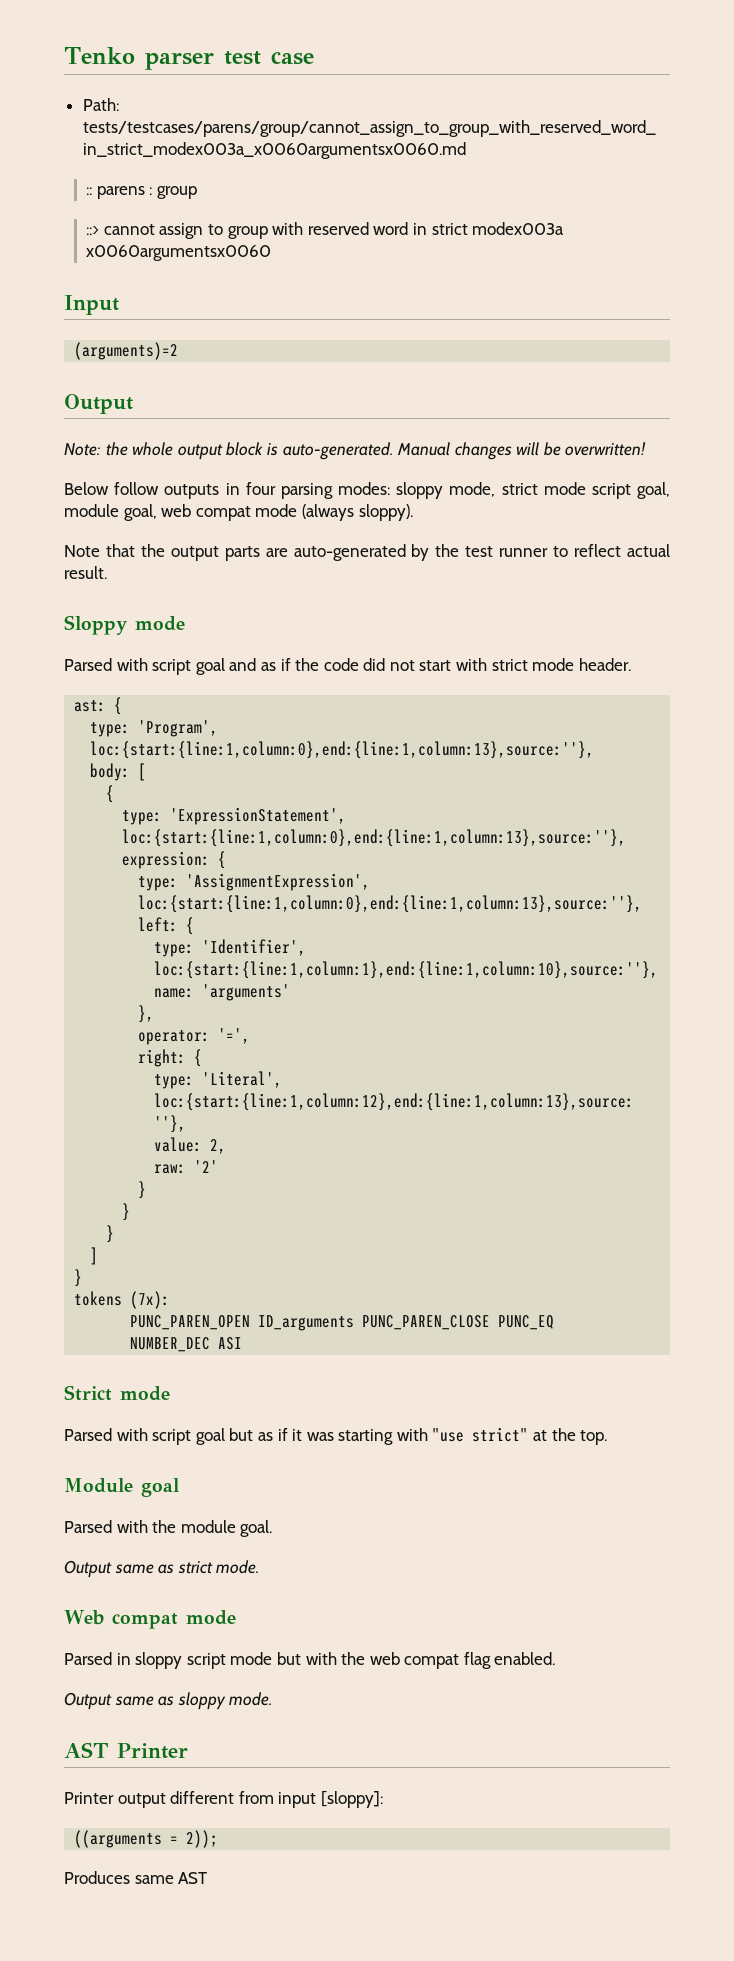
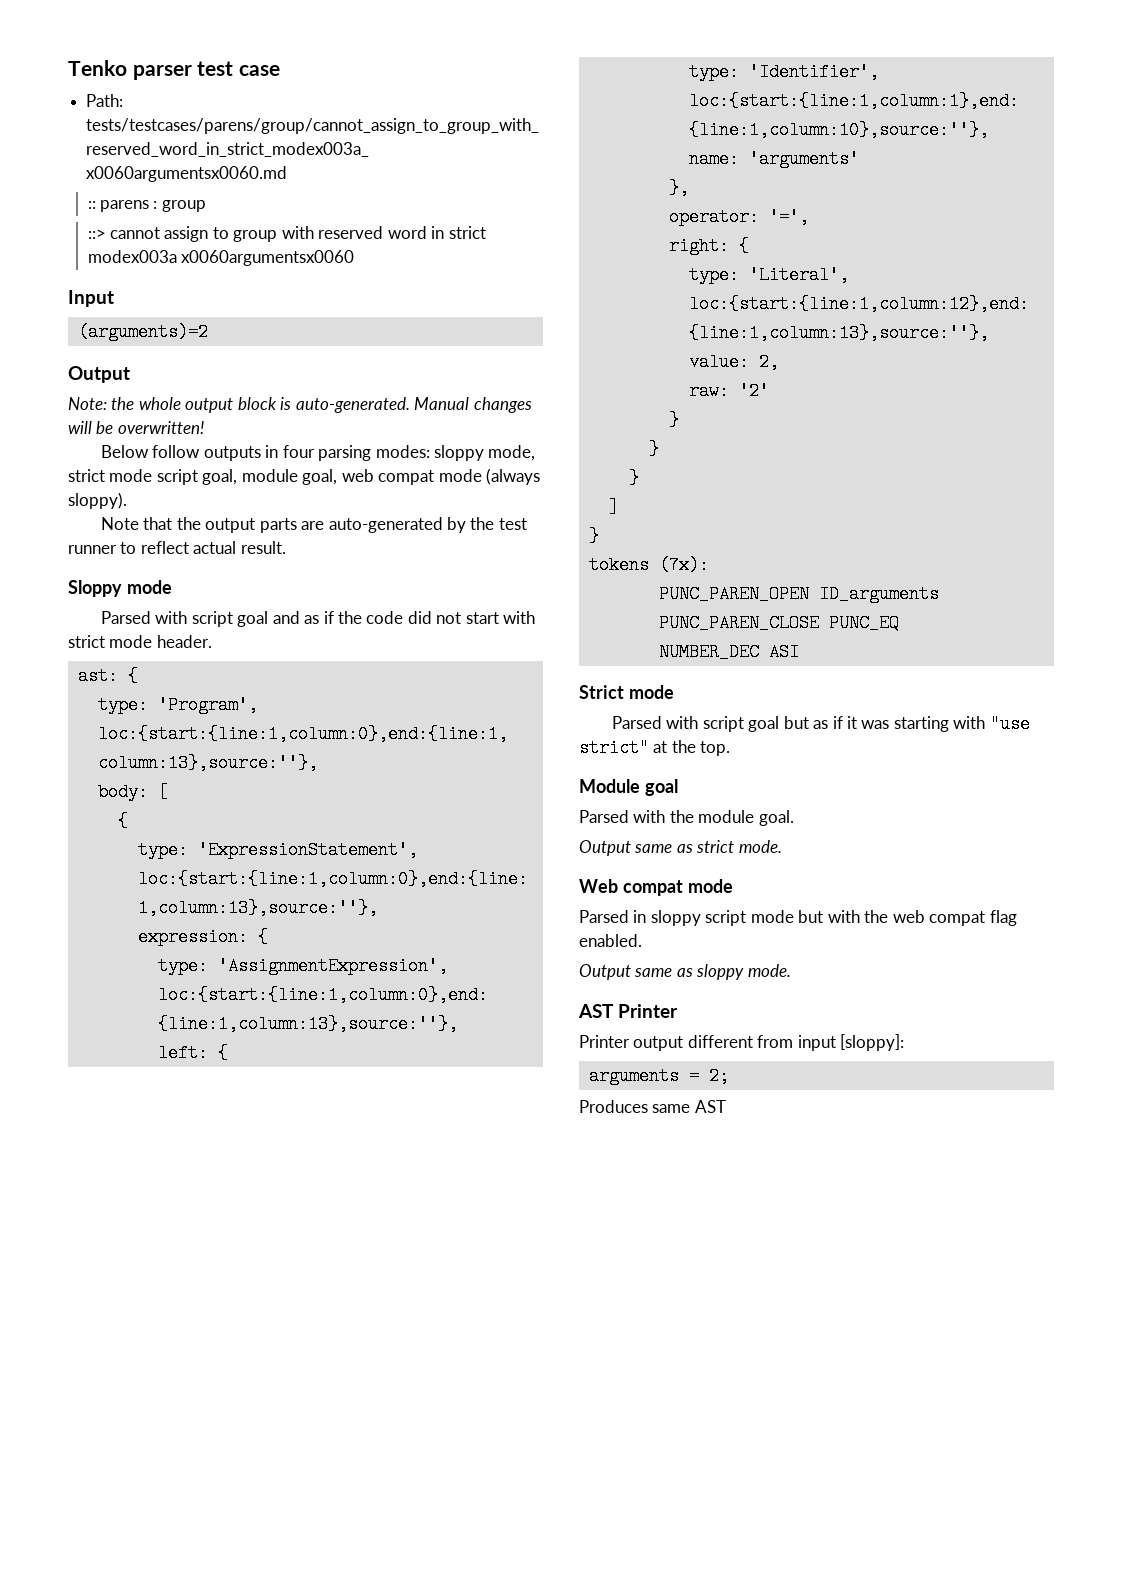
- ((arguments = 2));
+ arguments = 2;

